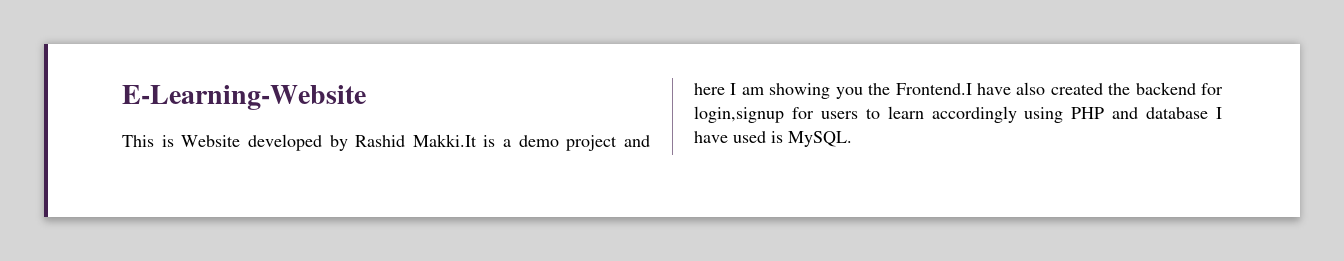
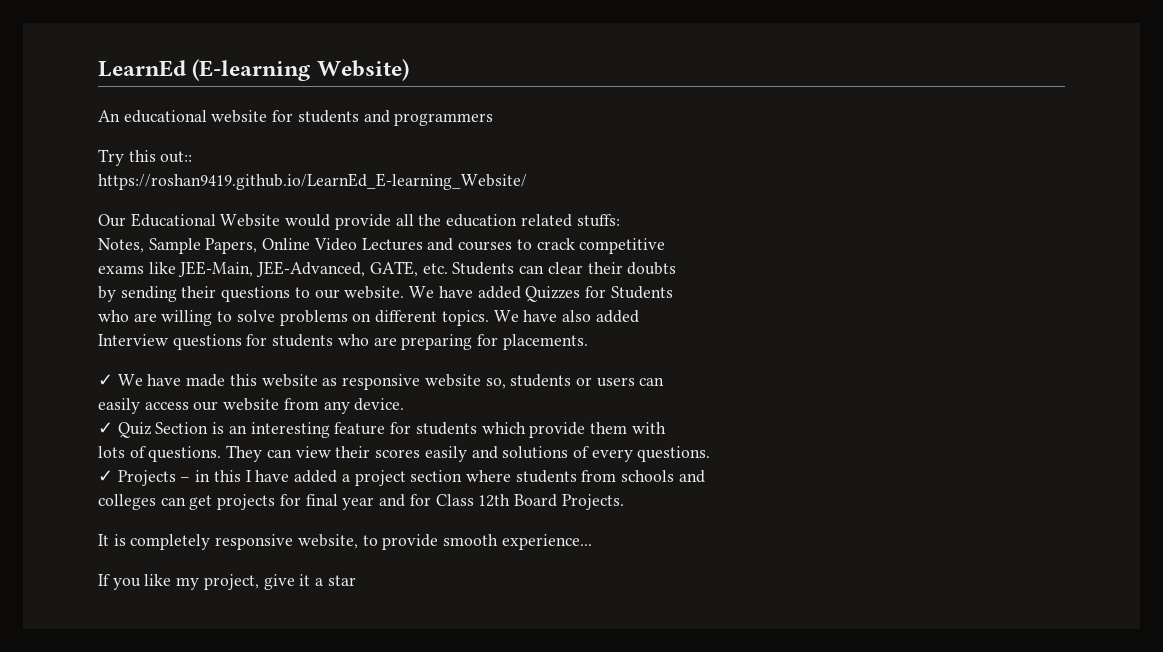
- E-Learning-Website
- This is Website developed by Rashid Makki.It is a demo project and here I am showing you the Frontend.I have also created the backend for login,signup for users to learn accordingly using PHP and database I have used is MySQL.
+ LearnEd (E-learning Website)
+ An educational website for students and programmers
+ Try this out::
+ https://roshan9419.github.io/LearnEd_E-learning_Website/
+ Our Educational Website would provide all the education related stuffs:
+ Notes, Sample Papers, Online Video Lectures and courses to crack competitive
+ exams like JEE-Main, JEE-Advanced, GATE, etc. Students can clear their doubts
+ by sending their questions to our website. We have added Quizzes for Students
+ who are willing to solve problems on different topics. We have also added
+ Interview questions for students who are preparing for placements.
+ ✓ We have made this website as responsive website so, students or users can
+ easily access our website from any device.
+ ✓ Quiz Section is an interesting feature for students which provide them with
+ lots of questions. They can view their scores easily and solutions of every questions.
+ ✓ Projects – in this I have added a project section where students from schools and
+ colleges can get projects for final year and for Class 12th Board Projects.
+ It is completely responsive website, to provide smooth experience...
+ If you like my project, give it a star

